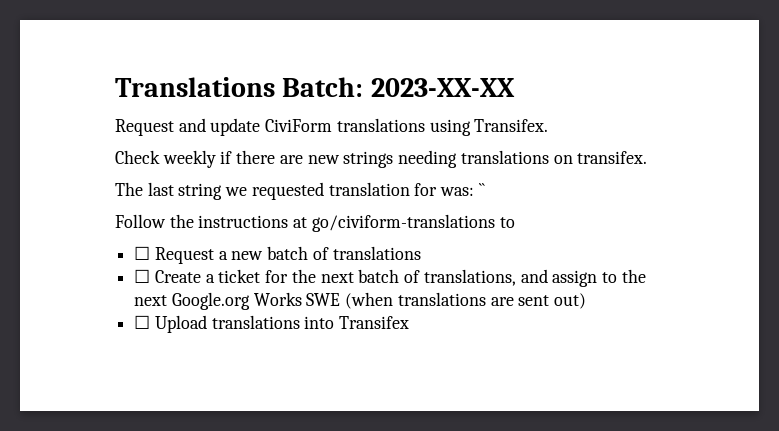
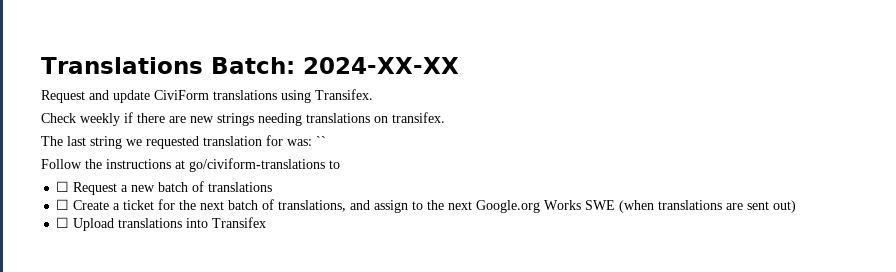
- Translations Batch: 2023-XX-XX
+ Translations Batch: 2024-XX-XX

